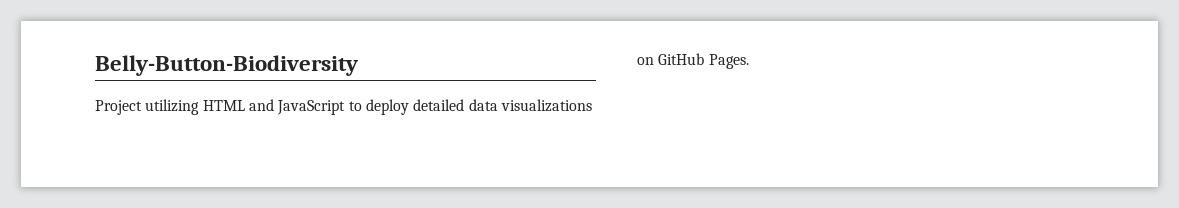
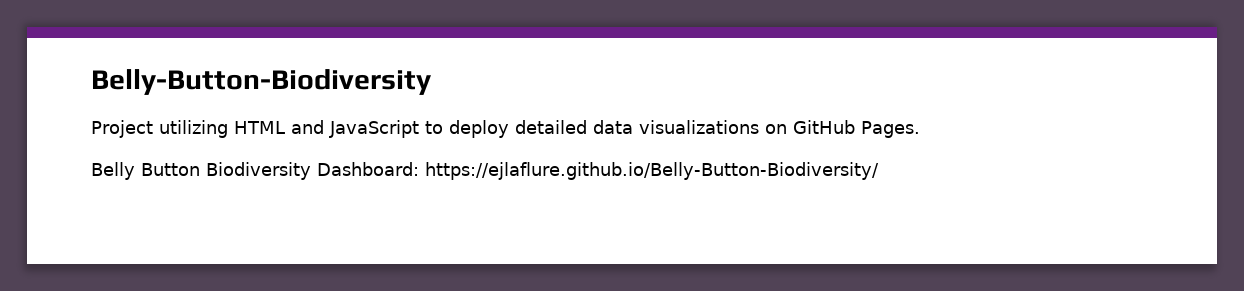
+ Belly Button Biodiversity Dashboard: https://ejlaflure.github.io/Belly-Button-Biodiversity/

